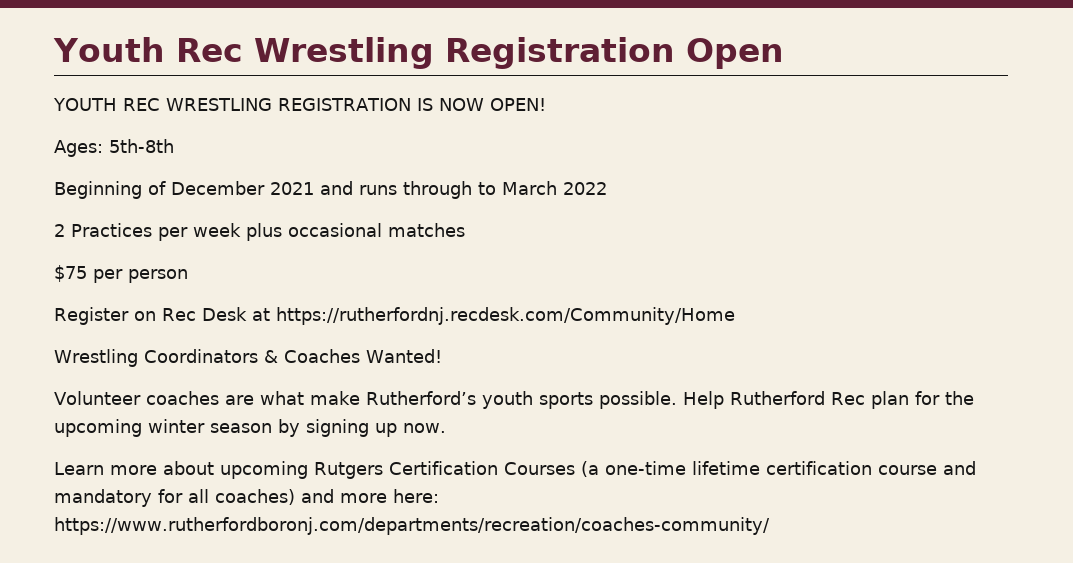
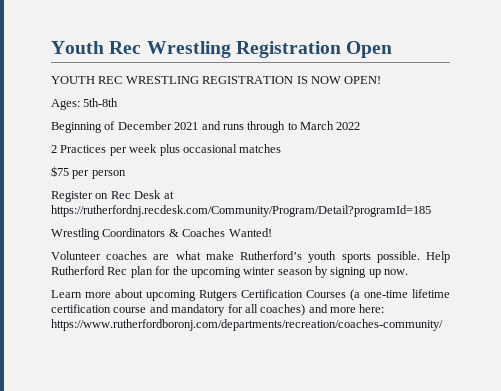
- Register on Rec Desk at https://rutherfordnj.recdesk.com/Community/Home
+ Register on Rec Desk at https://rutherfordnj.recdesk.com/Community/Program/Detail?programId=185

